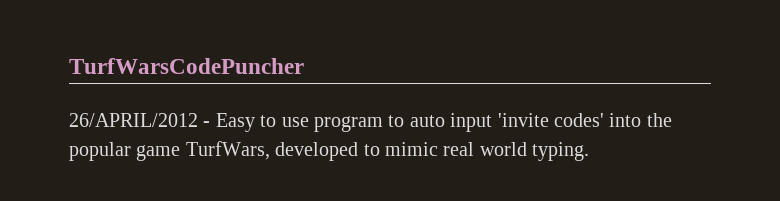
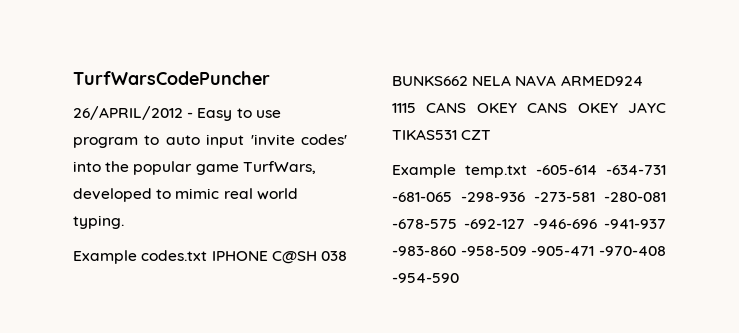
+ Example codes.txt IPHONE C@SH 038 BUNKS662 NELA NAVA ARMED924 1115 CANS OKEY CANS OKEY JAYC TIKAS531 CZT
+ Example temp.txt -605-614 -634-731 -681-065 -298-936 -273-581 -280-081 -678-575 -692-127 -946-696 -941-937 -983-860 -958-509 -905-471 -970-408 -954-590

